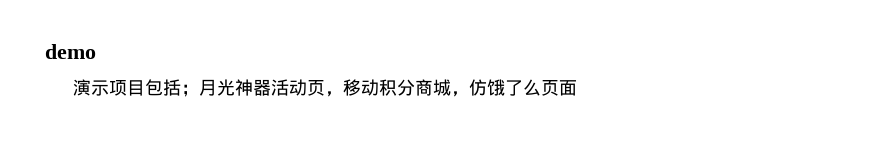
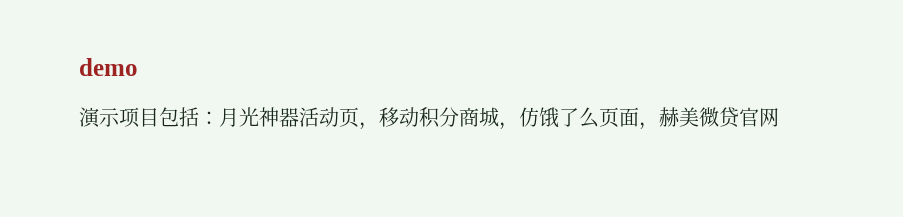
- 演示项目包括；月光神器活动页，移动积分商城，仿饿了么页面
+ 演示项目包括：月光神器活动页，移动积分商城，仿饿了么页面，赫美微贷官网

